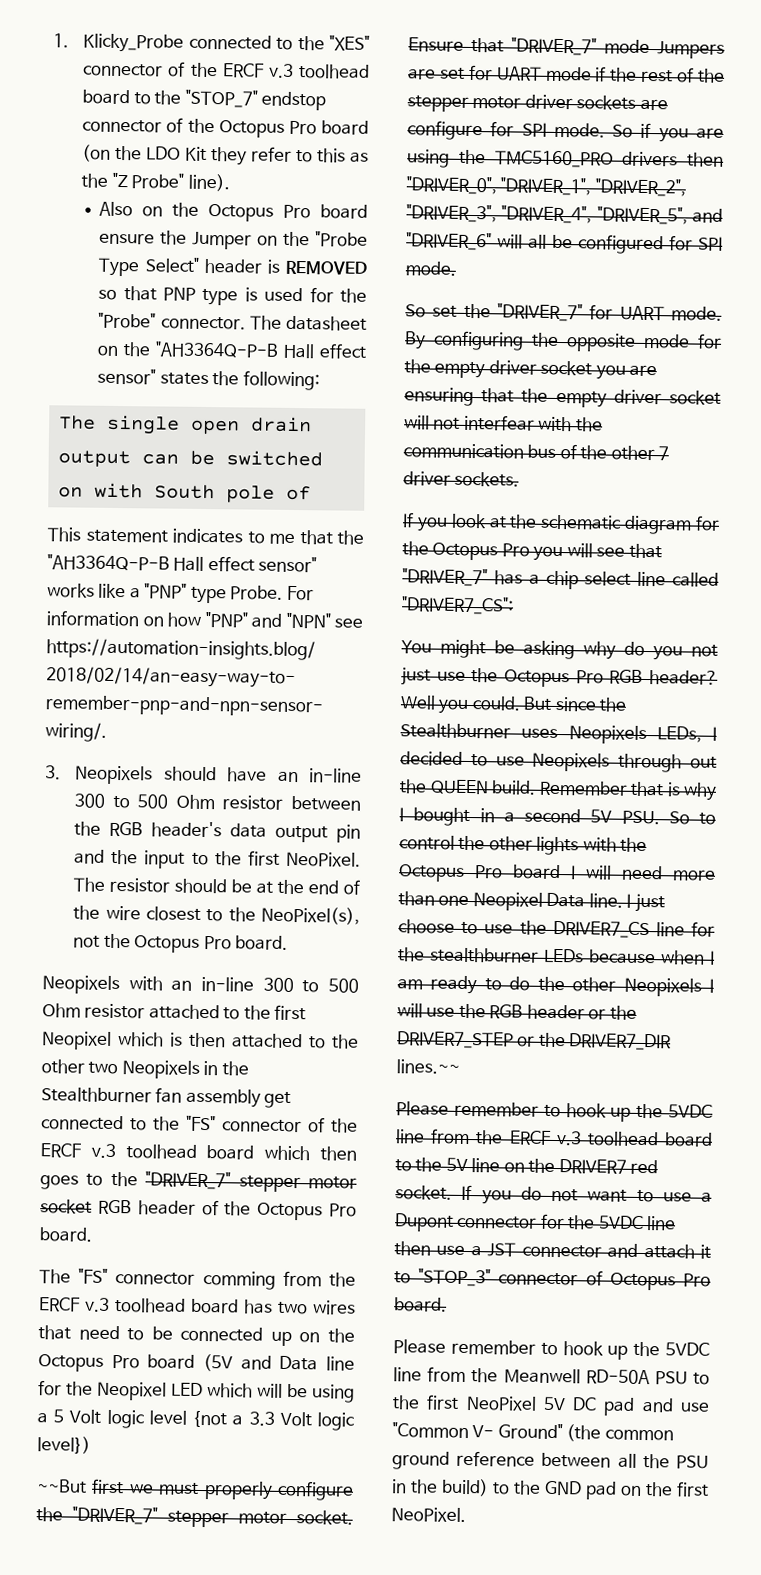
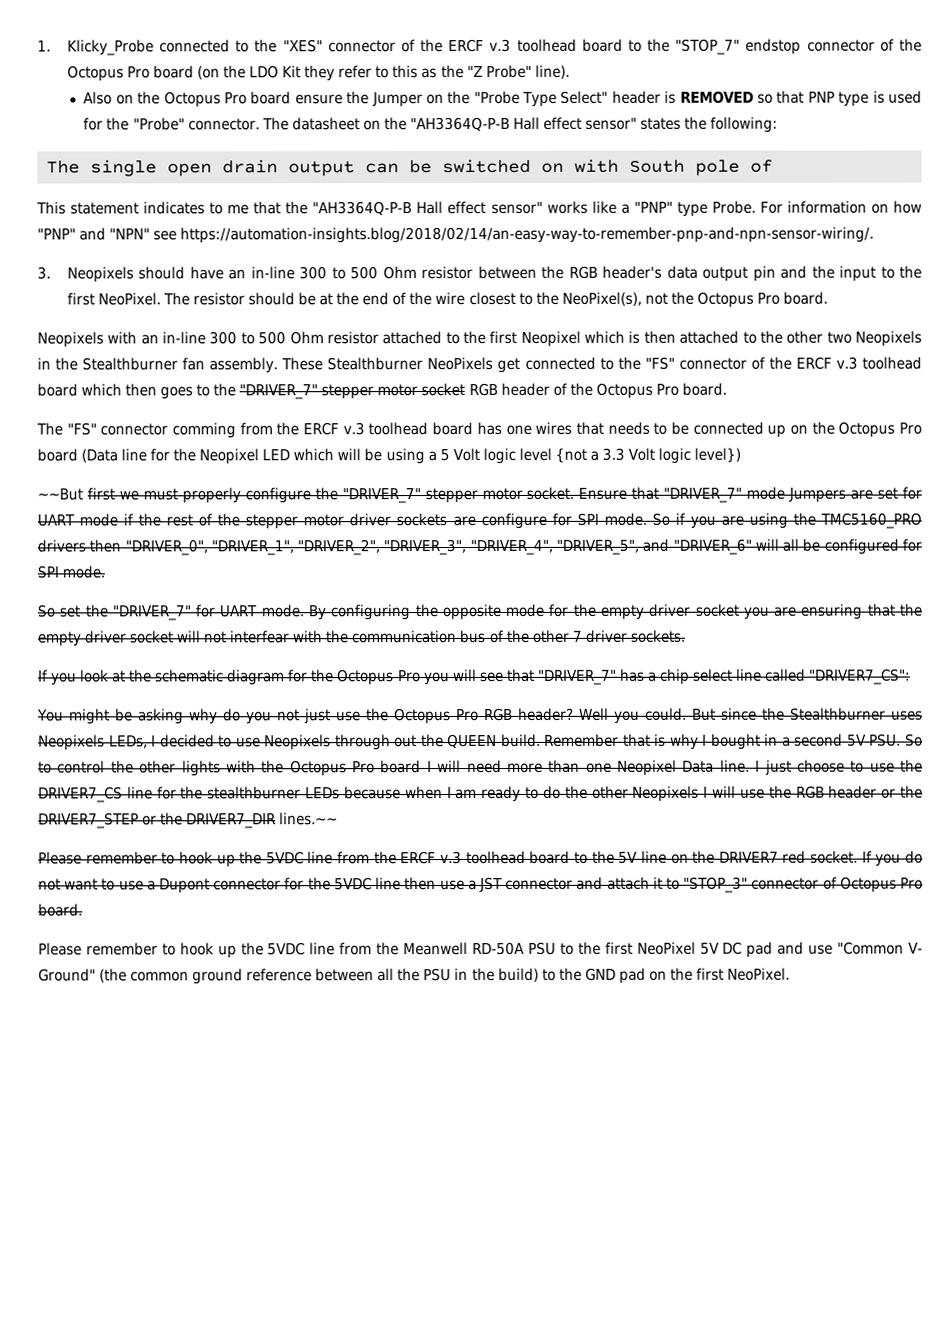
- Neopixels with an in-line 300 to 500 Ohm resistor attached to the first Neopixel which is then attached to the other two Neopixels in the Stealthburner fan assembly get connected to the "FS" connector of the ERCF v.3 toolhead board which then goes to the "DRIVER_7" stepper motor socket RGB header of the Octopus Pro board.
+ Neopixels with an in-line 300 to 500 Ohm resistor attached to the first Neopixel which is then attached to the other two Neopixels in the Stealthburner fan assembly. These Stealthburner NeoPixels get connected to the "FS" connector of the ERCF v.3 toolhead board which then goes to the "DRIVER_7" stepper motor socket RGB header of the Octopus Pro board.
- The "FS" connector comming from the ERCF v.3 toolhead board has two wires that need to be connected up on the Octopus Pro board (5V and Data line for the Neopixel LED which will be using a 5 Volt logic level {not a 3.3 Volt logic level})
+ The "FS" connector comming from the ERCF v.3 toolhead board has one wires that needs to be connected up on the Octopus Pro board (Data line for the Neopixel LED which will be using a 5 Volt logic level {not a 3.3 Volt logic level})

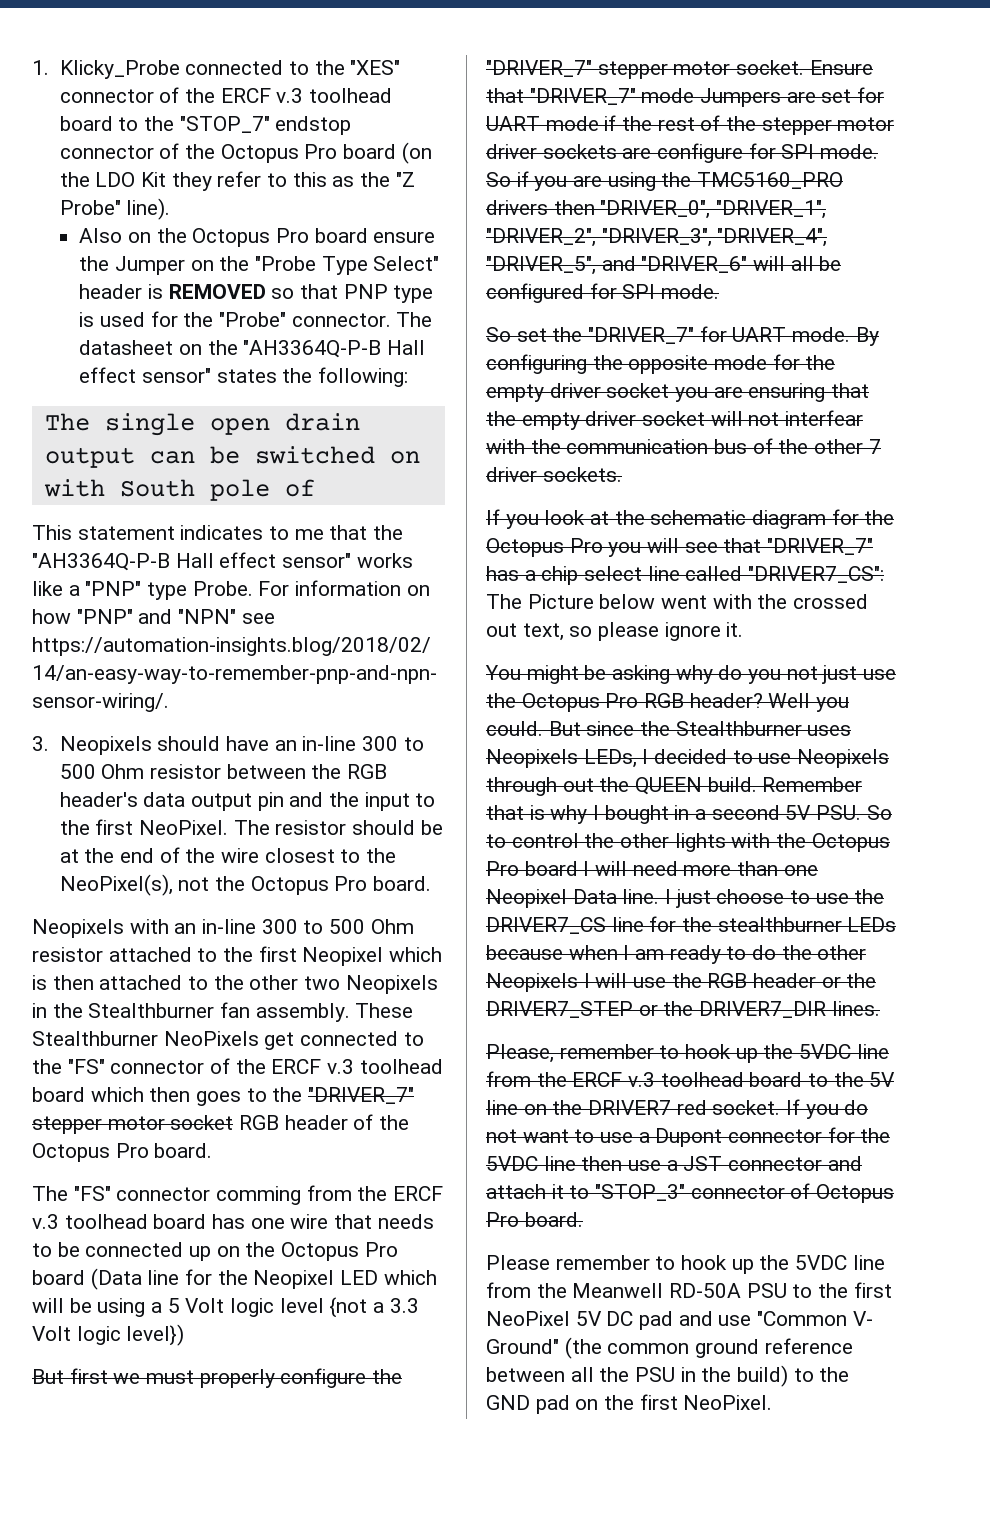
- The "FS" connector comming from the ERCF v.3 toolhead board has one wires that needs to be connected up on the Octopus Pro board (Data line for the Neopixel LED which will be using a 5 Volt logic level {not a 3.3 Volt logic level})
+ The "FS" connector comming from the ERCF v.3 toolhead board has one wire that needs to be connected up on the Octopus Pro board (Data line for the Neopixel LED which will be using a 5 Volt logic level {not a 3.3 Volt logic level})
- ~~But first we must properly configure the "DRIVER_7" stepper motor socket.
+ But first we must properly configure the "DRIVER_7" stepper motor socket.
- If you look at the schematic diagram for the Octopus Pro you will see that "DRIVER_7" has a chip select line called "DRIVER7_CS":
+ If you look at the schematic diagram for the Octopus Pro you will see that "DRIVER_7" has a chip select line called "DRIVER7_CS": The Picture below went with the crossed out text, so please ignore it.
- I just choose to use the DRIVER7_CS line for the stealthburner LEDs because when I am ready to do the other Neopixels I will use the RGB header or the DRIVER7_STEP or the DRIVER7_DIR lines.~~
- Please remember to hook up the 5VDC line from the ERCF v.3 toolhead board to the 5V line on the DRIVER7 red socket.
+ I just choose to use the DRIVER7_CS line for the stealthburner LEDs because when I am ready to do the other Neopixels I will use the RGB header or the DRIVER7_STEP or the DRIVER7_DIR lines.
+ Please, remember to hook up the 5VDC line from the ERCF v.3 toolhead board to the 5V line on the DRIVER7 red socket.

